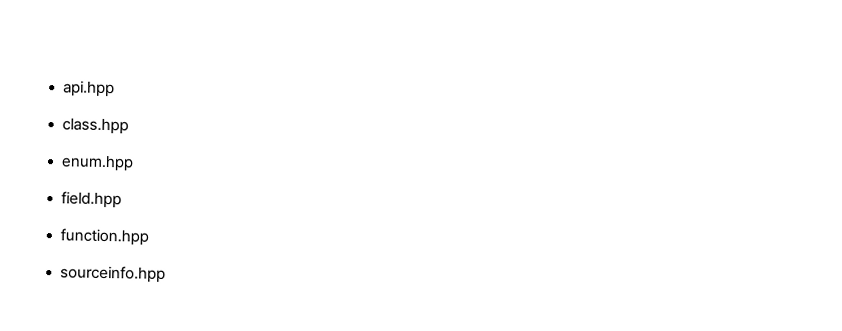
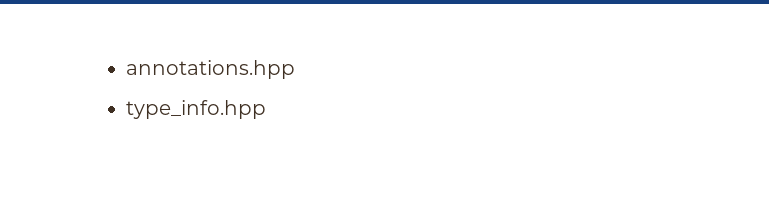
- api.hpp
- class.hpp
- enum.hpp
- field.hpp
- function.hpp
- sourceinfo.hpp
+ annotations.hpp
+ type_info.hpp

